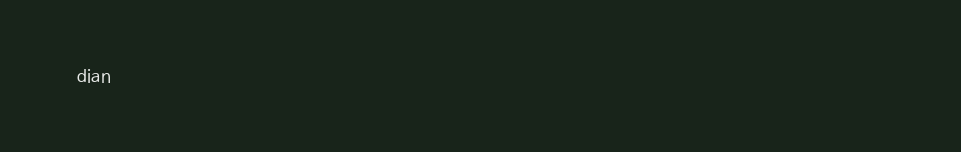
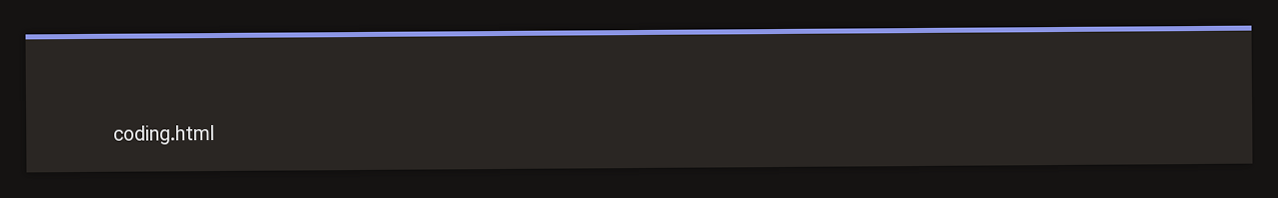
- dian
+ coding.html

